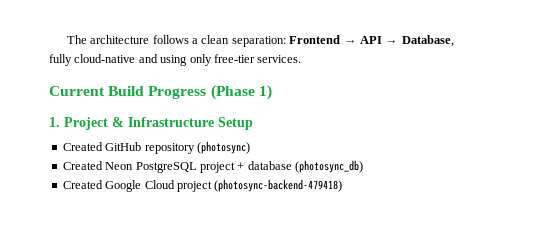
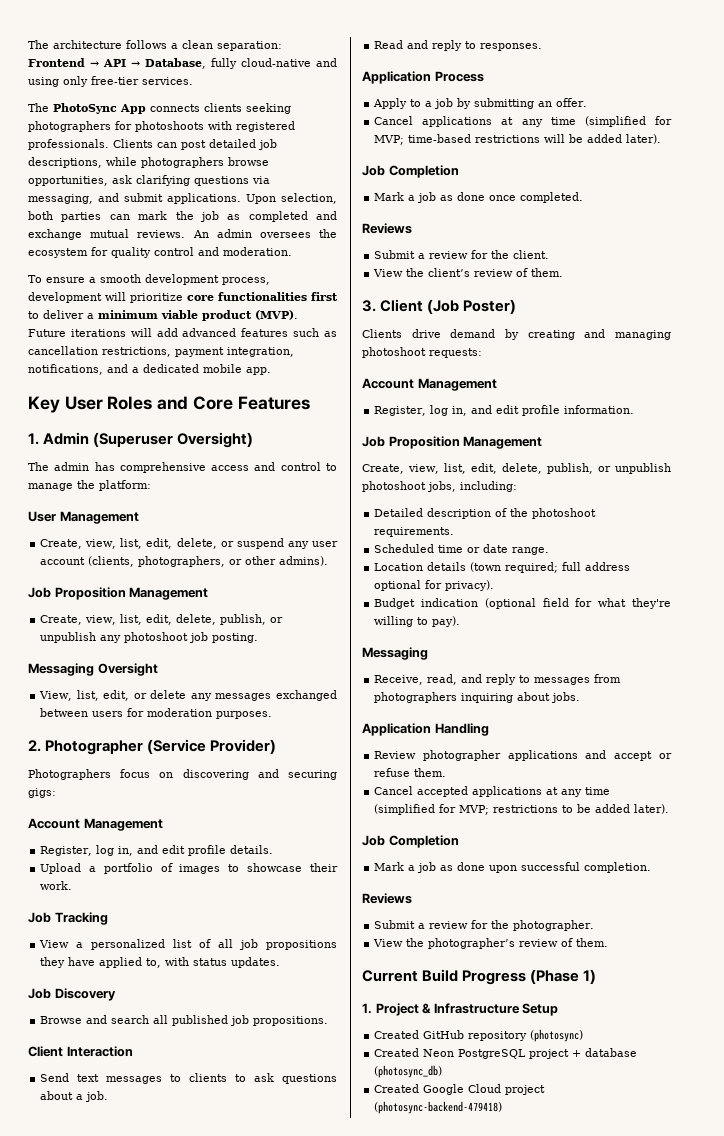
+ The PhotoSync App connects clients seeking photographers for photoshoots with registered professionals. Clients can post detailed job descriptions, while photographers browse opportunities, ask clarifying questions via messaging, and submit applications. Upon selection, both parties can mark the job as completed and exchange mutual reviews. An admin oversees the ecosystem for quality control and moderation.
+ To ensure a smooth development process, development will prioritize core functionalities first to deliver a minimum viable product (MVP). Future iterations will add advanced features such as cancellation restrictions, payment integration, notifications, and a dedicated mobile app.
+ Key User Roles and Core Features
+ 1. Admin (Superuser Oversight)
+ The admin has comprehensive access and control to manage the platform:
+ User Management
+ Create, view, list, edit, delete, or suspend any user account (clients, photographers, or other admins).
+ Job Proposition Management
+ Create, view, list, edit, delete, publish, or unpublish any photoshoot job posting.
+ Messaging Oversight
+ View, list, edit, or delete any messages exchanged between users for moderation purposes.
+ 2. Photographer (Service Provider)
+ Photographers focus on discovering and securing gigs:
+ Account Management
+ Register, log in, and edit profile details.
+ Upload a portfolio of images to showcase their work.
+ Job Tracking
+ View a personalized list of all job propositions they have applied to, with status updates.
+ Job Discovery
+ Browse and search all published job propositions.
+ Client Interaction
+ Send text messages to clients to ask questions about a job.
+ Read and reply to responses.
+ Application Process
+ Apply to a job by submitting an offer.
+ Cancel applications at any time (simplified for MVP; time-based restrictions will be added later).
+ Job Completion
+ Mark a job as done once completed.
+ Reviews
+ Submit a review for the client.
+ View the client’s review of them.
+ 3. Client (Job Poster)
+ Clients drive demand by creating and managing photoshoot requests:
+ Account Management
+ Register, log in, and edit profile information.
+ Job Proposition Management
+ Create, view, list, edit, delete, publish, or unpublish photoshoot jobs, including:
+ Detailed description of the photoshoot requirements.
+ Scheduled time or date range.
+ Location details (town required; full address optional for privacy).
+ Budget indication (optional field for what they're willing to pay).
+ Messaging
+ Receive, read, and reply to messages from photographers inquiring about jobs.
+ Application Handling
+ Review photographer applications and accept or refuse them.
+ Cancel accepted applications at any time (simplified for MVP; restrictions to be added later).
+ Job Completion
+ Mark a job as done upon successful completion.
+ Reviews
+ Submit a review for the photographer.
+ View the photographer’s review of them.

